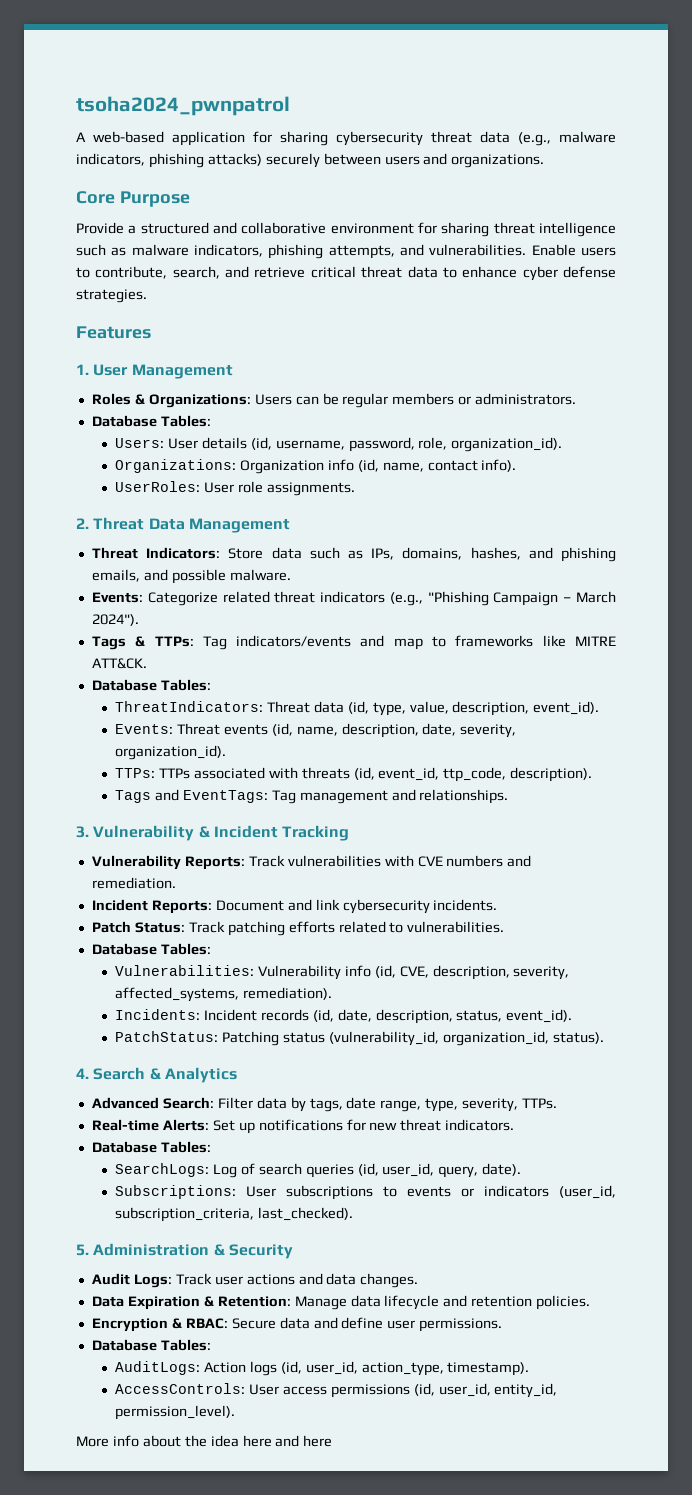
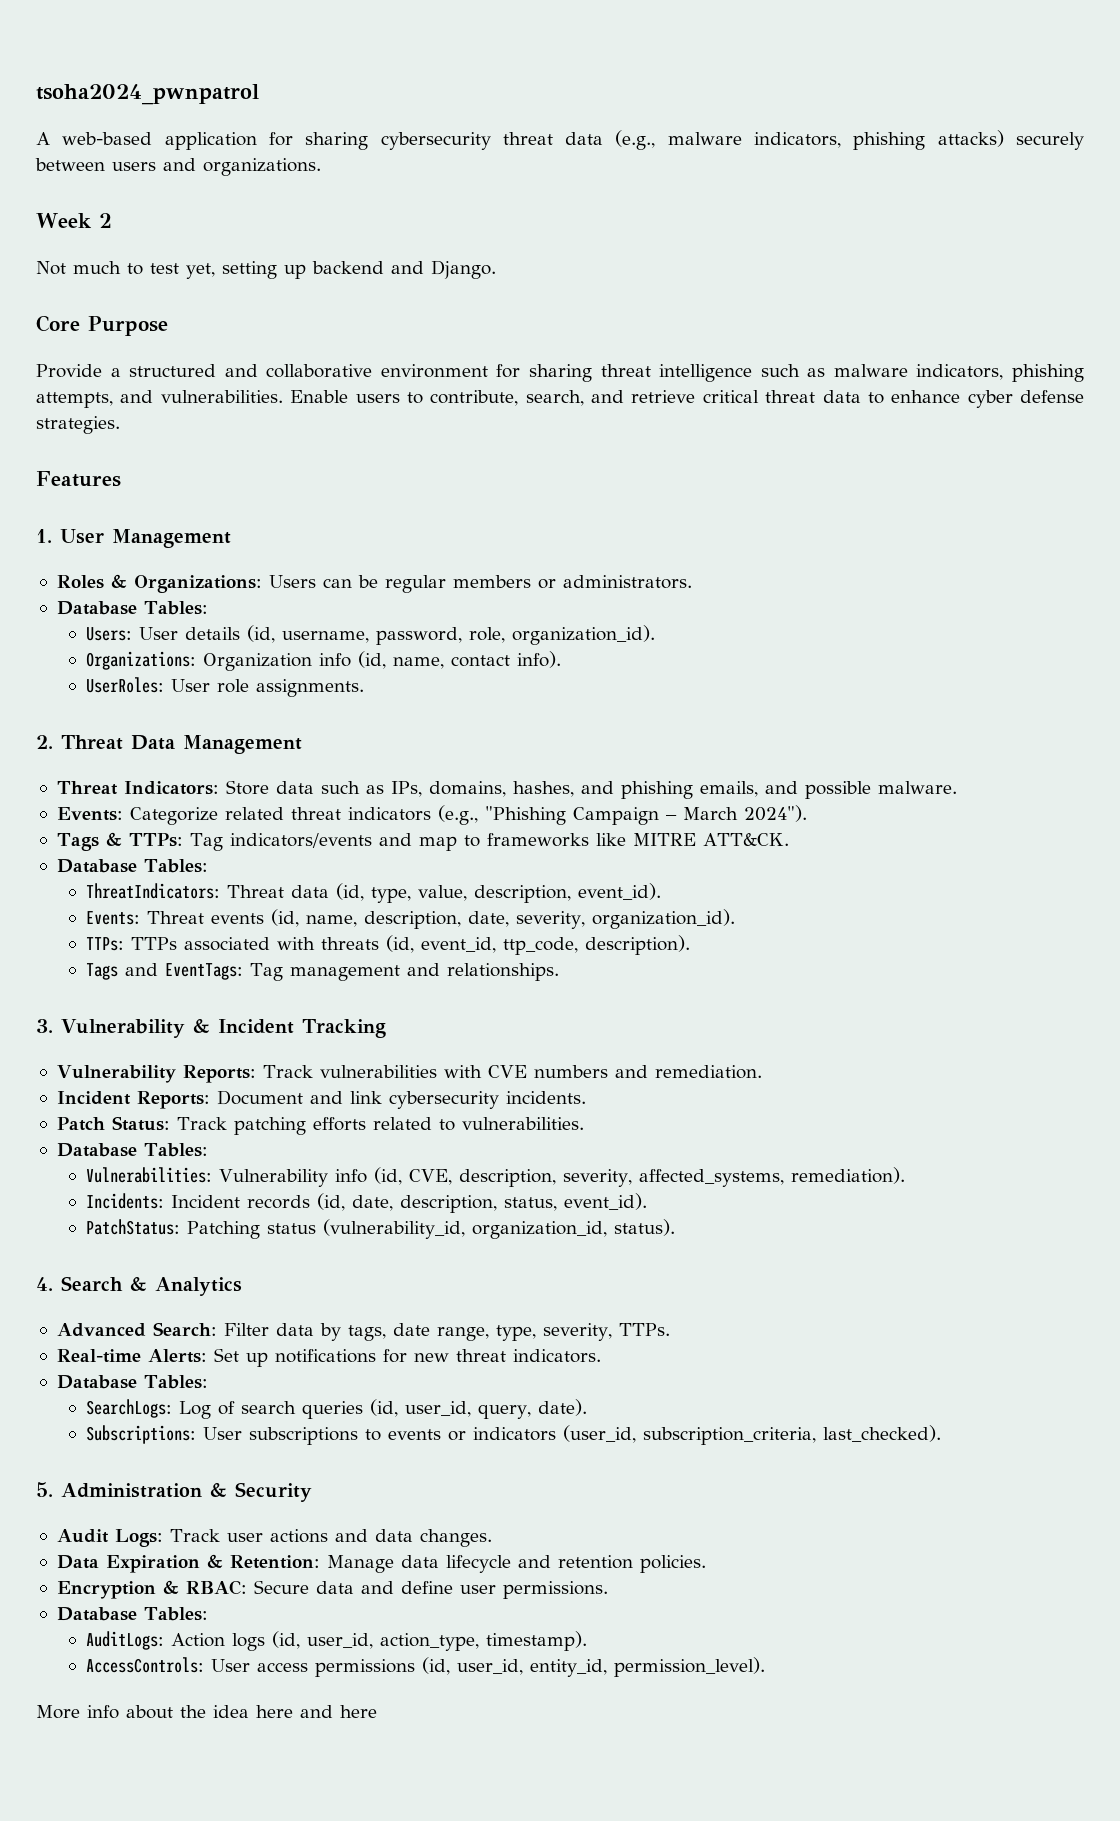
+ Week 2
+ Not much to test yet, setting up backend and Django.

